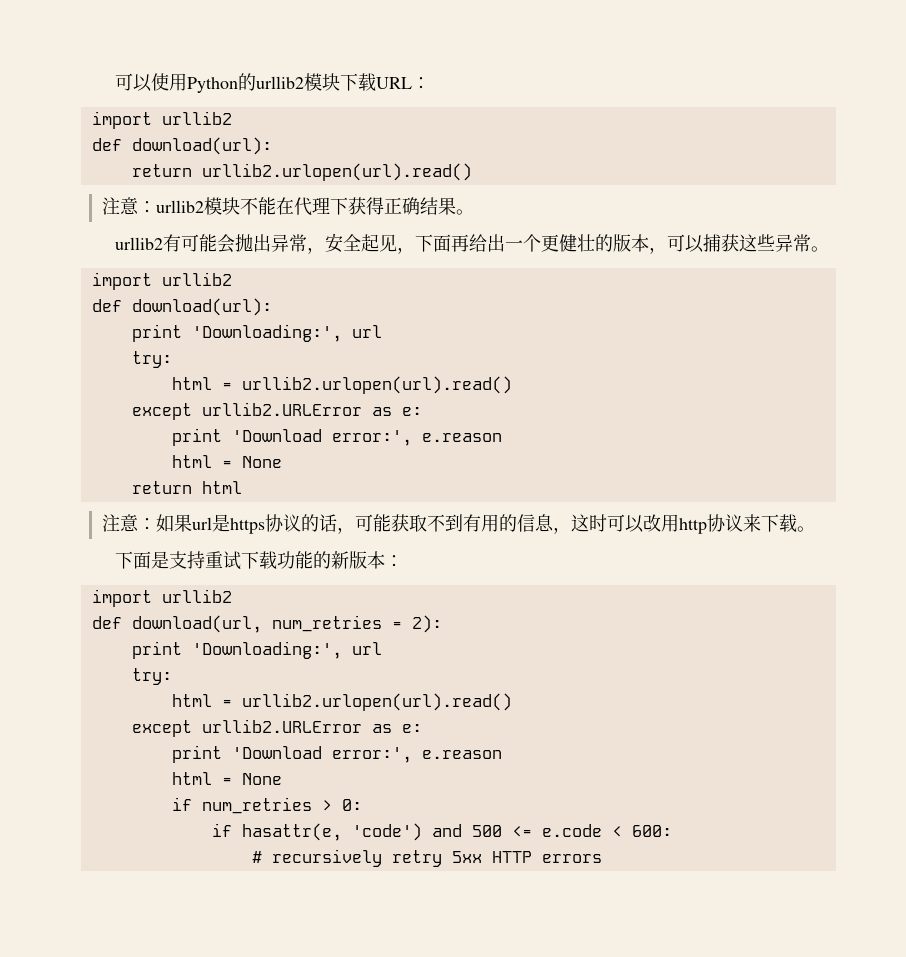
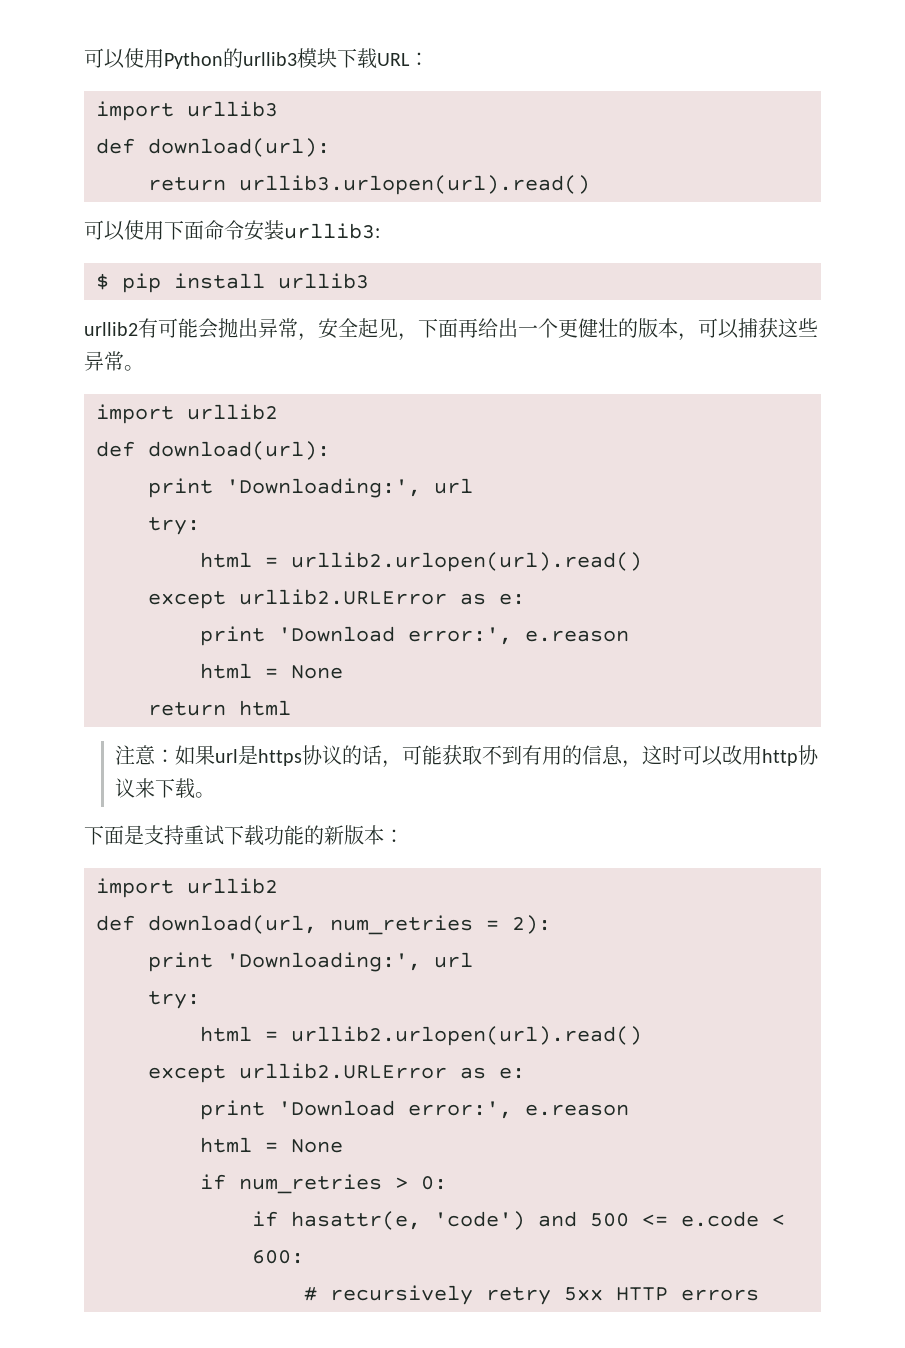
- 可以使用Python的urllib2模块下载URL：
- import urllib2
+ 可以使用Python的urllib3模块下载URL：
+ import urllib3
- return urllib2.urlopen(url).read()
- 注意：urllib2模块不能在代理下获得正确结果。
+ return urllib3.urlopen(url).read()
+ 可以使用下面命令安装urllib3:
+ $ pip install urllib3

